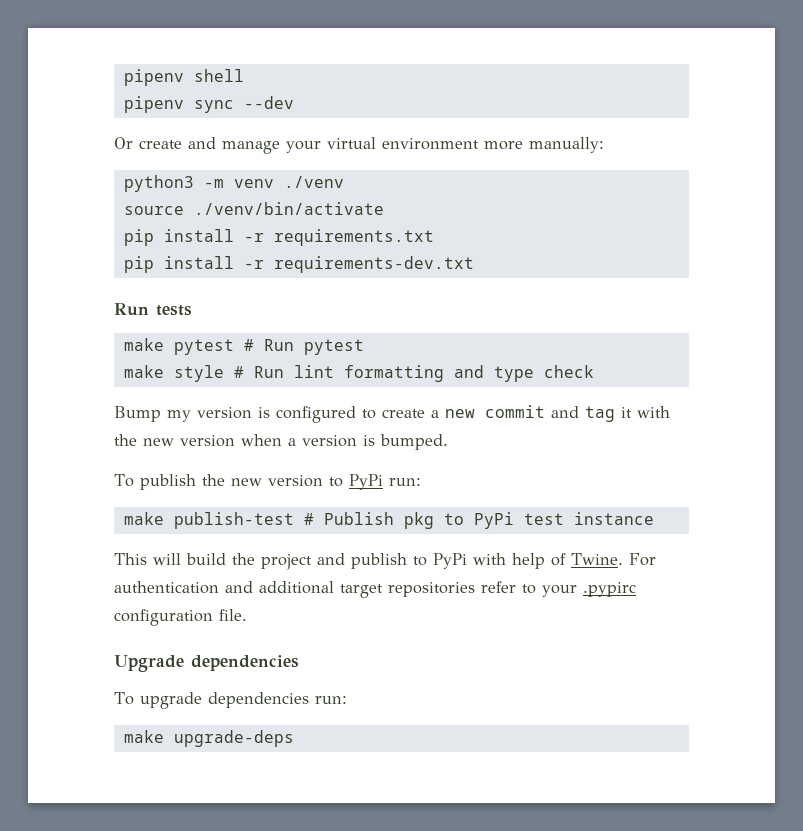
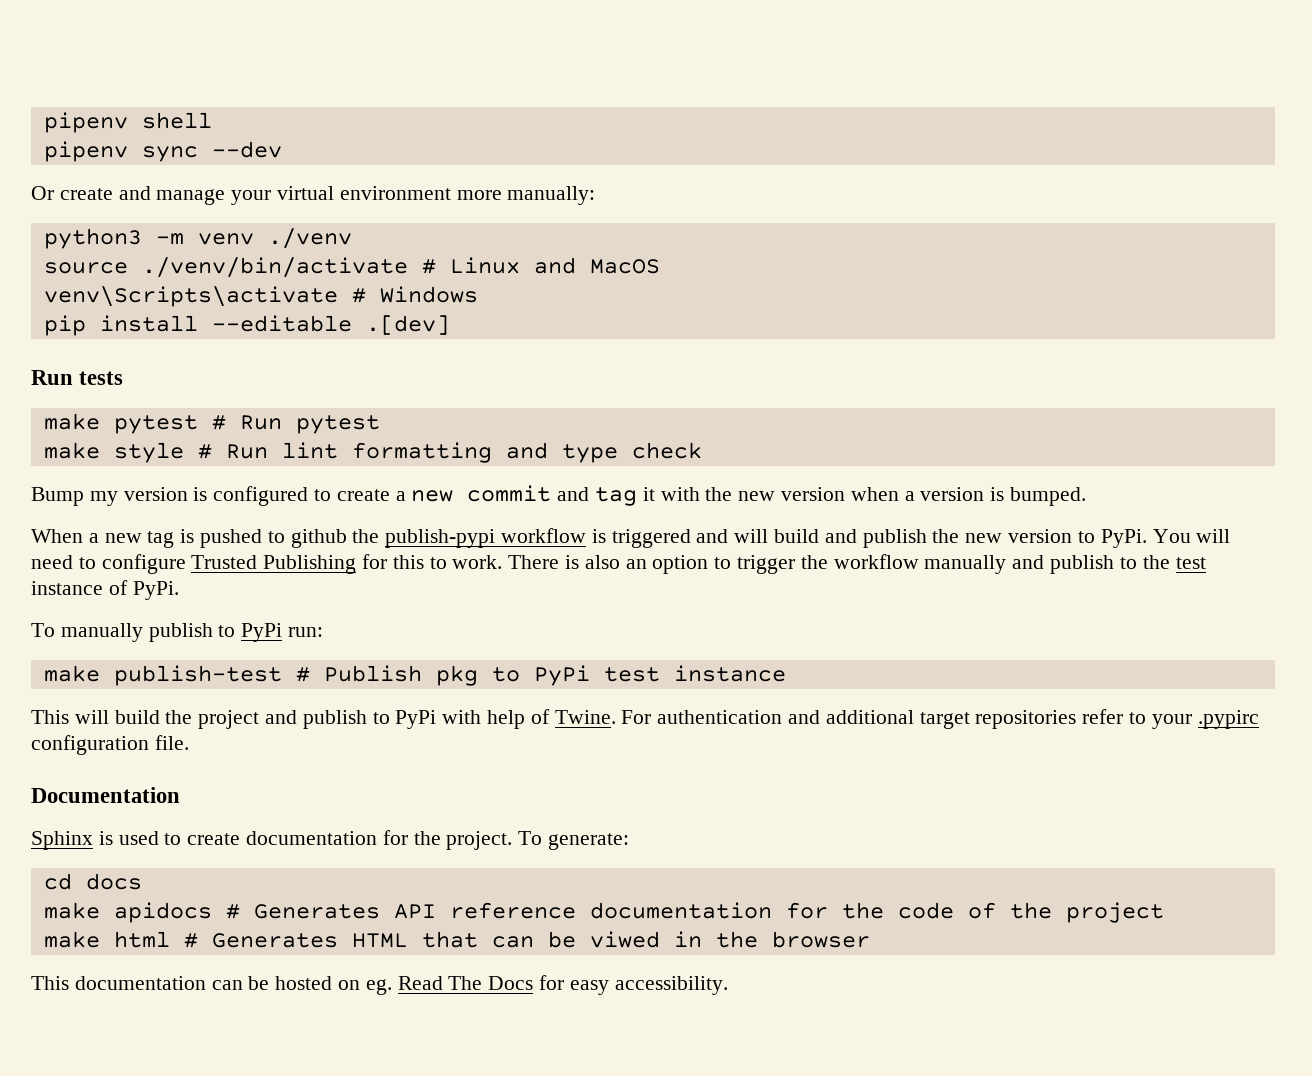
- source ./venv/bin/activate
- pip install -r requirements.txt
- pip install -r requirements-dev.txt
+ source ./venv/bin/activate # Linux and MacOS
+ venv\Scripts\activate # Windows
+ pip install --editable .[dev]
- To publish the new version to PyPi run:
+ When a new tag is pushed to github the publish-pypi workflow is triggered and will build and publish the new version to PyPi. You will need to configure Trusted Publishing for this to work. There is also an option to trigger the workflow manually and publish to the test instance of PyPi.
+ To manually publish to PyPi run:
- Upgrade dependencies
- To upgrade dependencies run:
- make upgrade-deps
+ Documentation
+ Sphinx is used to create documentation for the project. To generate:
+ cd docs
+ make apidocs # Generates API reference documentation for the code of the project
+ make html # Generates HTML that can be viwed in the browser
+ This documentation can be hosted on eg. Read The Docs for easy accessibility.

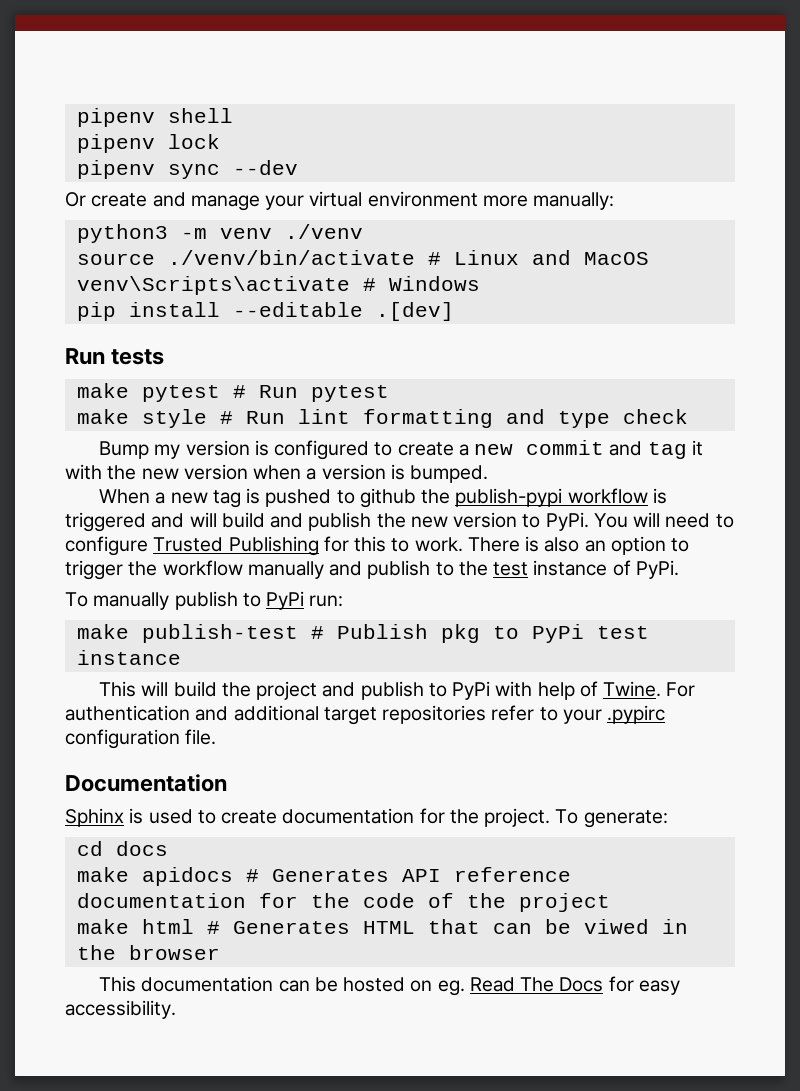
+ pipenv lock

